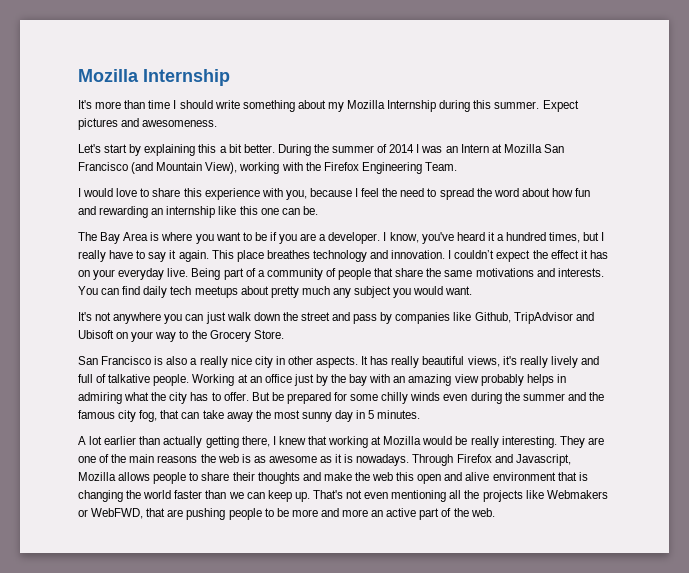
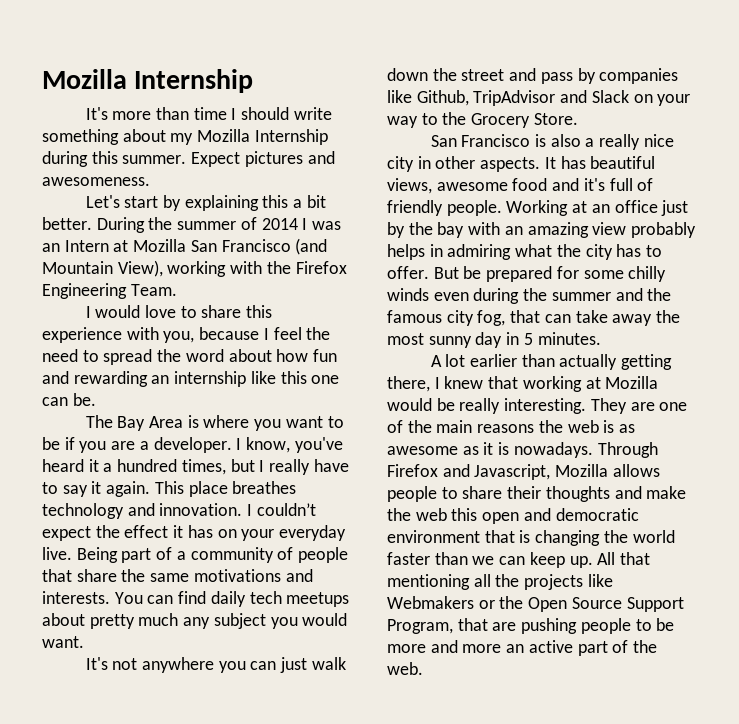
- It's not anywhere you can just walk down the street and pass by companies like Github, TripAdvisor and Ubisoft on your way to the Grocery Store.
+ It's not anywhere you can just walk down the street and pass by companies like Github, TripAdvisor and Slack on your way to the Grocery Store.
- It has really beautiful views, it's really lively and full of talkative people.
+ It has beautiful views, awesome food and it's full of friendly people.
- Through Firefox and Javascript, Mozilla allows people to share their thoughts and make the web this open and alive environment that is changing the world faster than we can keep up.
+ Through Firefox and Javascript, Mozilla allows people to share their thoughts and make the web this open and democratic environment that is changing the world faster than we can keep up.
- That's not even mentioning all the projects like Webmakers or WebFWD, that are pushing people to be more and more an active part of the web.
+ All that mentioning all the projects like Webmakers or the Open Source Support Program, that are pushing people to be more and more an active part of the web.

